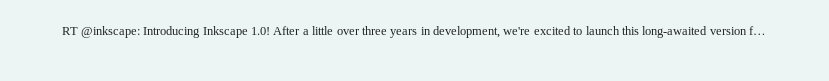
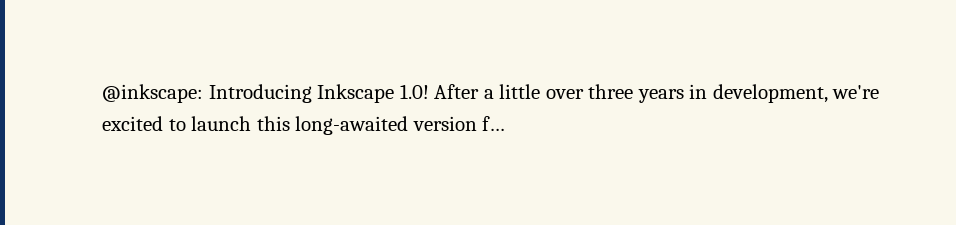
- RT @inkscape: Introducing Inkscape 1.0!
+ @inkscape: Introducing Inkscape 1.0!

